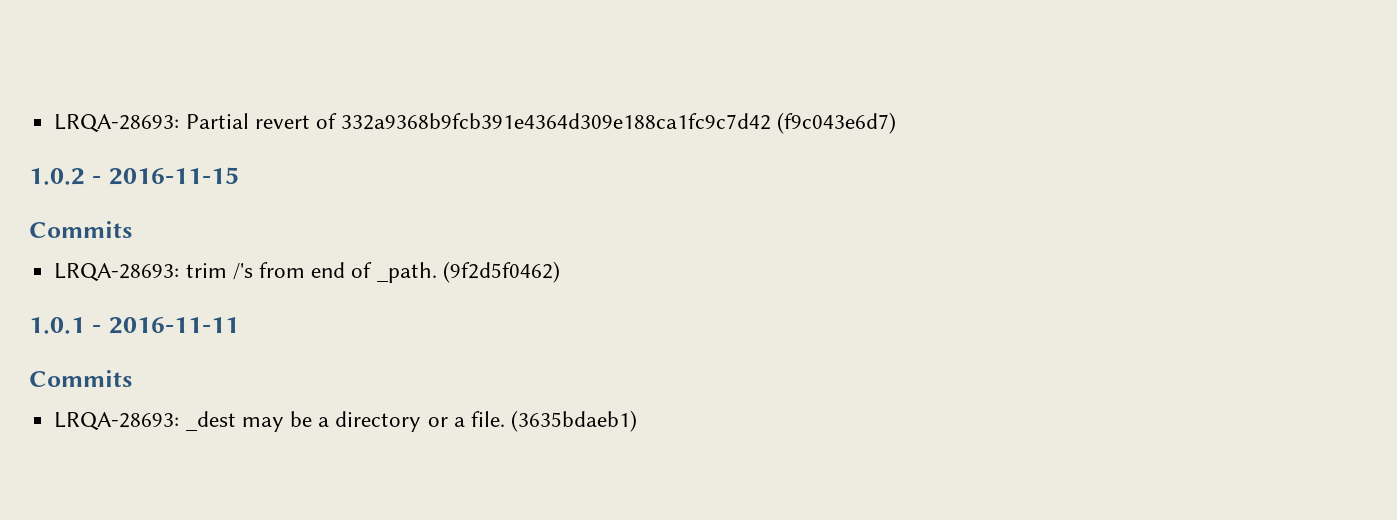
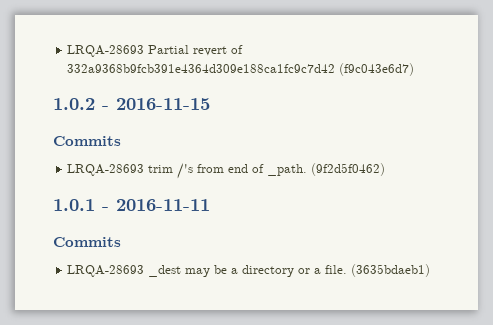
- LRQA-28693: Partial revert of 332a9368b9fcb391e4364d309e188ca1fc9c7d42 (f9c043e6d7)
+ LRQA-28693 Partial revert of 332a9368b9fcb391e4364d309e188ca1fc9c7d42 (f9c043e6d7)
- LRQA-28693: trim /'s from end of _path.
+ LRQA-28693 trim /'s from end of _path.
- LRQA-28693: _dest may be a directory or a file.
+ LRQA-28693 _dest may be a directory or a file.

